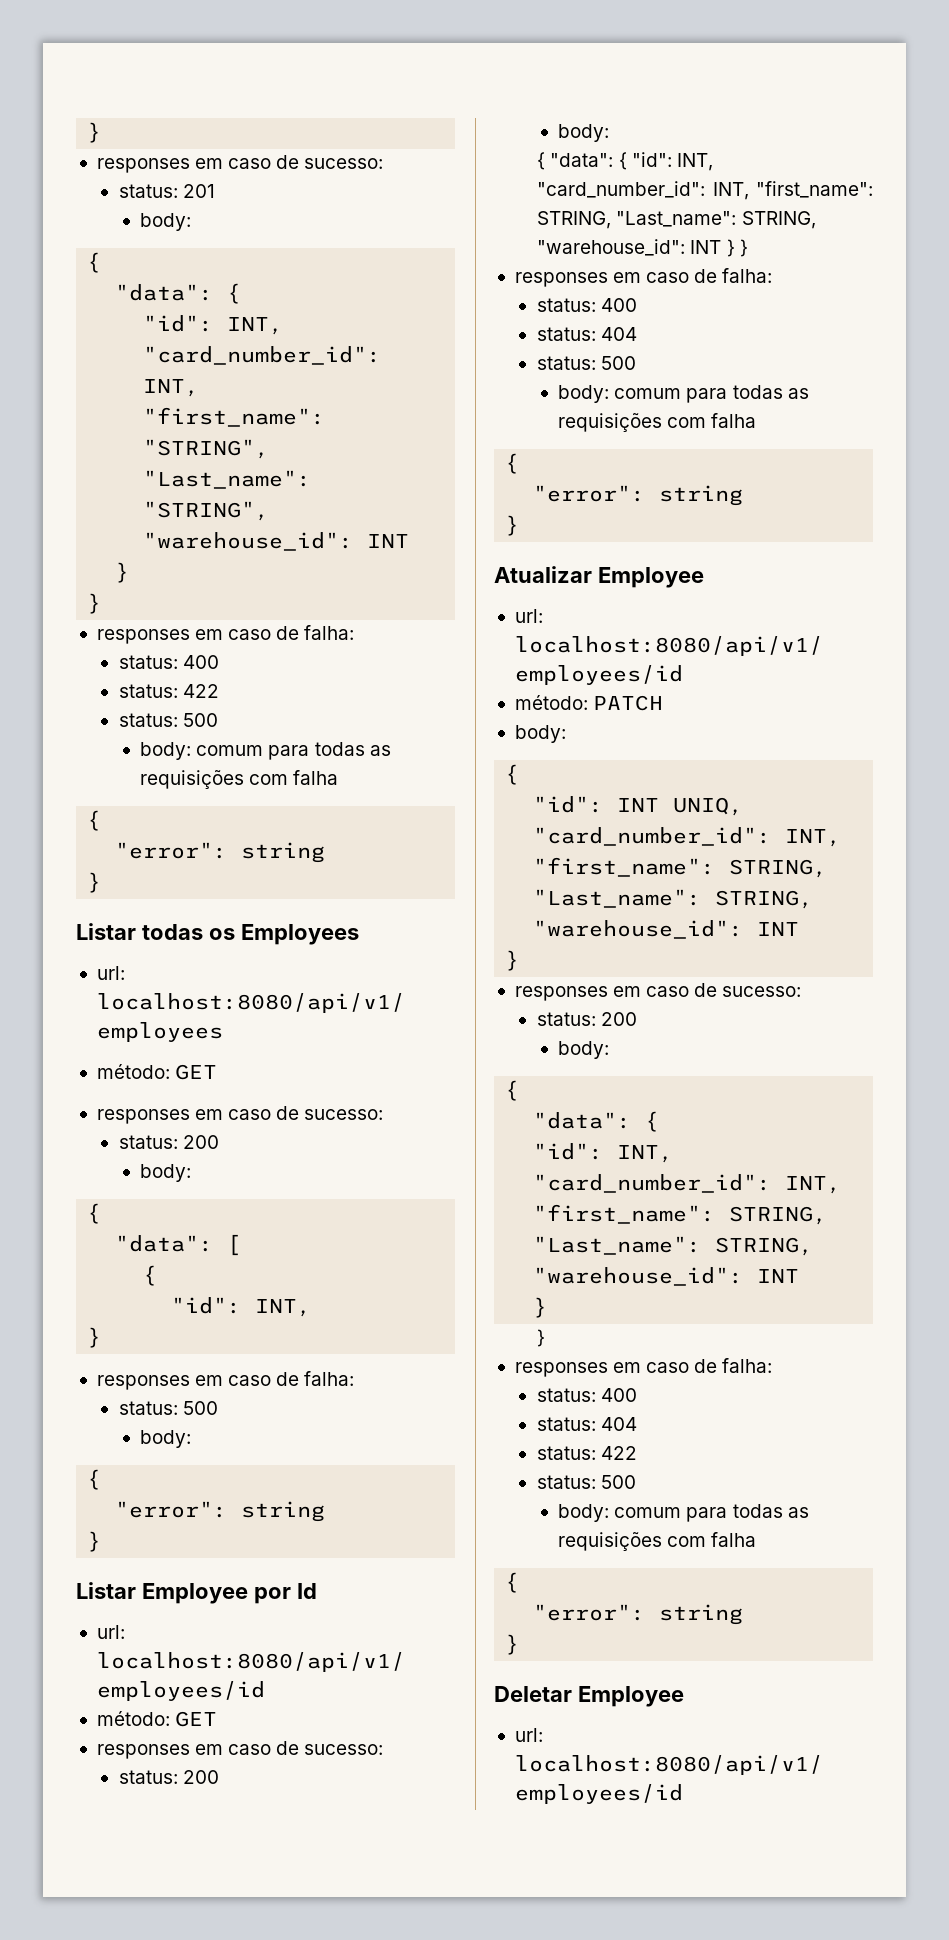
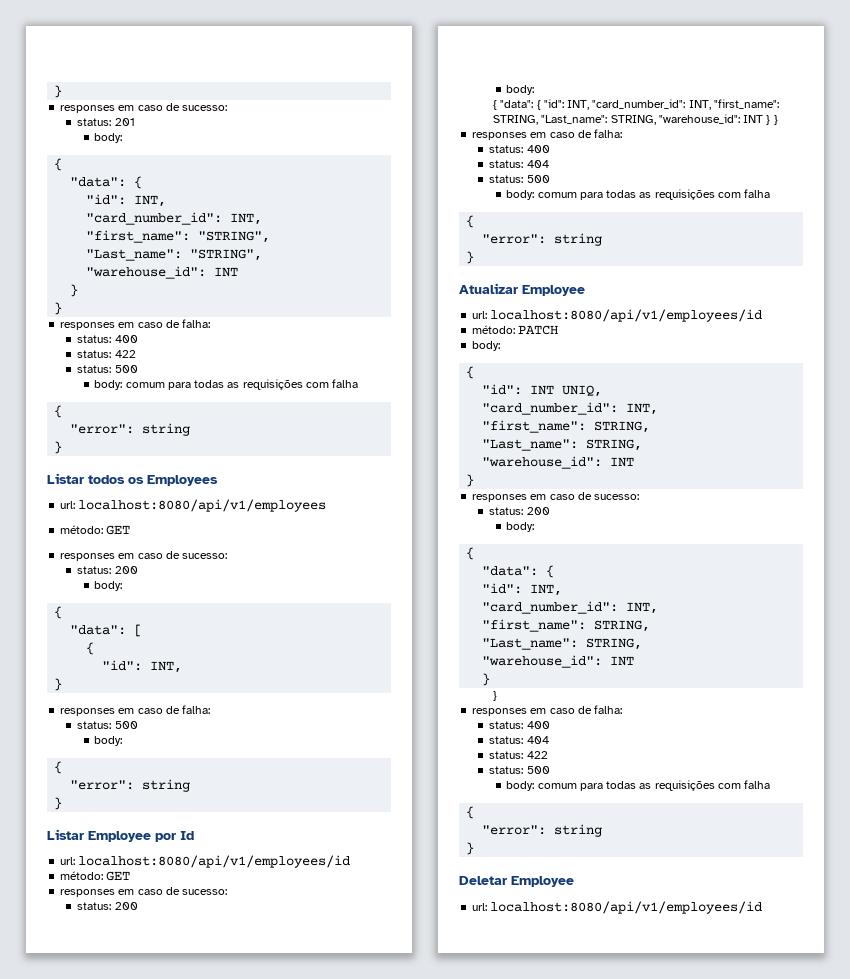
- Listar todas os Employees
+ Listar todos os Employees

